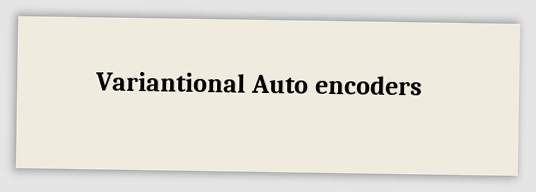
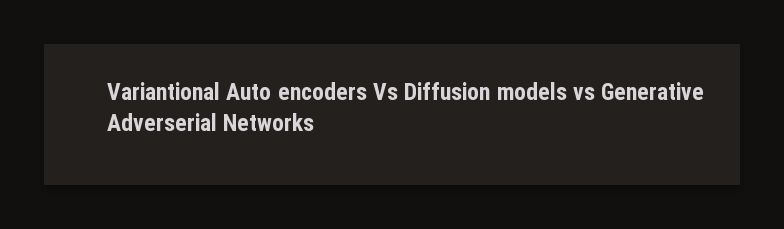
- Variantional Auto encoders
+ Variantional Auto encoders Vs Diffusion models vs Generative Adverserial Networks

